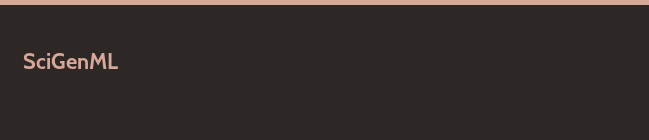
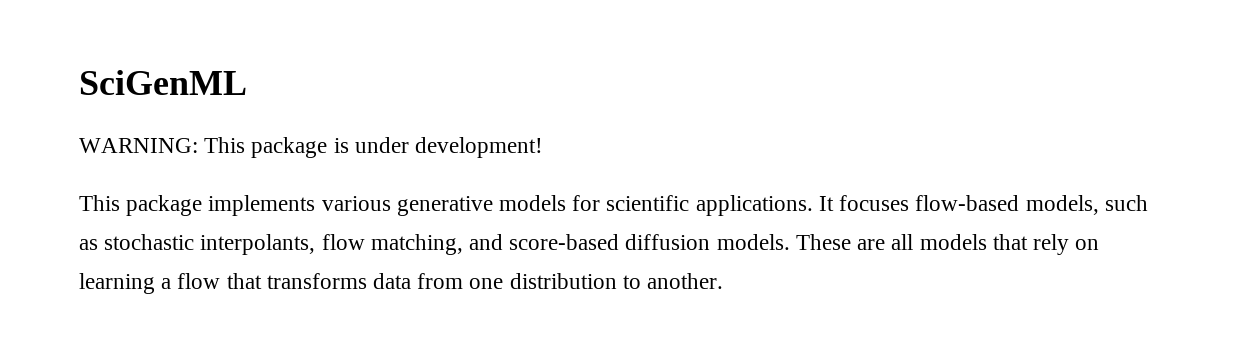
+ WARNING: This package is under development!
+ This package implements various generative models for scientific applications. It focuses flow-based models, such as stochastic interpolants, flow matching, and score-based diffusion models. These are all models that rely on learning a flow that transforms data from one distribution to another.

